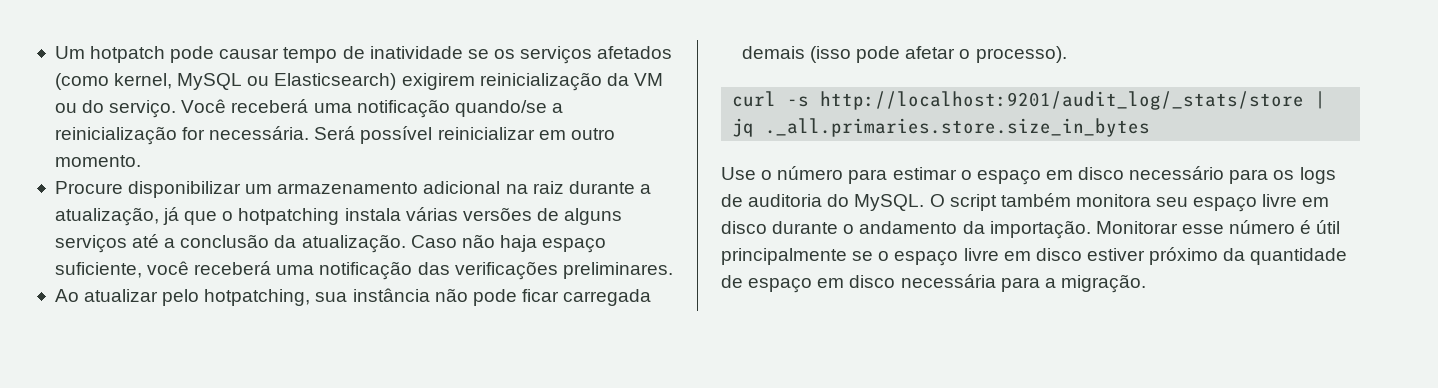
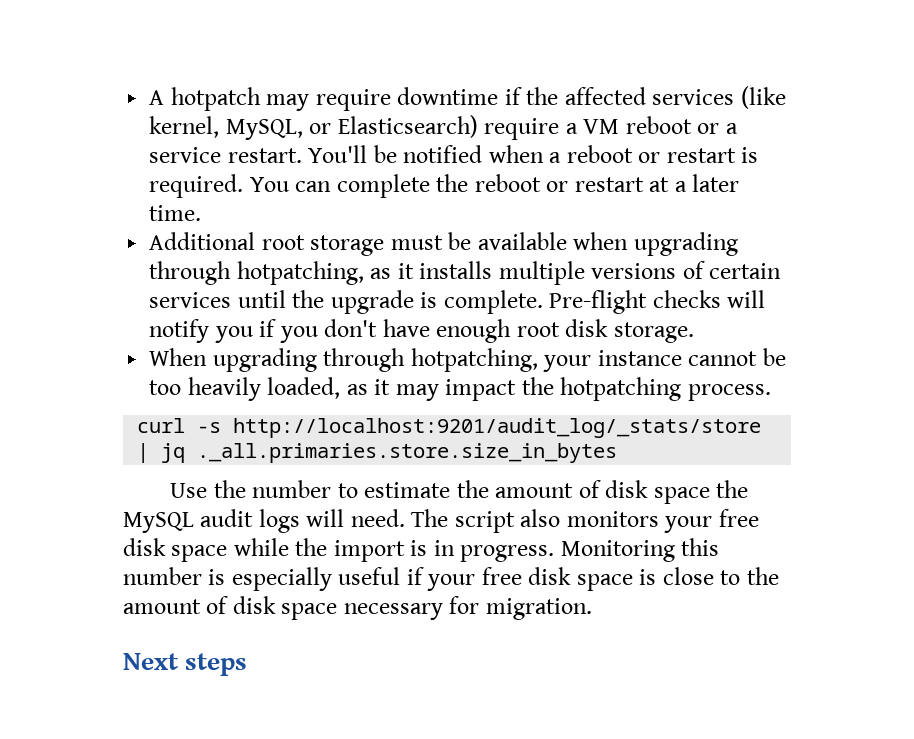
- Um hotpatch pode causar tempo de inatividade se os serviços afetados (como kernel, MySQL ou Elasticsearch) exigirem reinicialização da VM ou do serviço. Você receberá uma notificação quando/se a reinicialização for necessária. Será possível reinicializar em outro momento.
- Procure disponibilizar um armazenamento adicional na raiz durante a atualização, já que o hotpatching instala várias versões de alguns serviços até a conclusão da atualização. Caso não haja espaço suficiente, você receberá uma notificação das verificações preliminares.
- Ao atualizar pelo hotpatching, sua instância não pode ficar carregada demais (isso pode afetar o processo).
+ A hotpatch may require downtime if the affected services (like kernel, MySQL, or Elasticsearch) require a VM reboot or a service restart. You'll be notified when a reboot or restart is required. You can complete the reboot or restart at a later time.
+ Additional root storage must be available when upgrading through hotpatching, as it installs multiple versions of certain services until the upgrade is complete. Pre-flight checks will notify you if you don't have enough root disk storage.
+ When upgrading through hotpatching, your instance cannot be too heavily loaded, as it may impact the hotpatching process.
- Use o número para estimar o espaço em disco necessário para os logs de auditoria do MySQL. O script também monitora seu espaço livre em disco durante o andamento da importação. Monitorar esse número é útil principalmente se o espaço livre em disco estiver próximo da quantidade de espaço em disco necessária para a migração.
+ Use the number to estimate the amount of disk space the MySQL audit logs will need. The script also monitors your free disk space while the import is in progress. Monitoring this number is especially useful if your free disk space is close to the amount of disk space necessary for migration.
+ Next steps

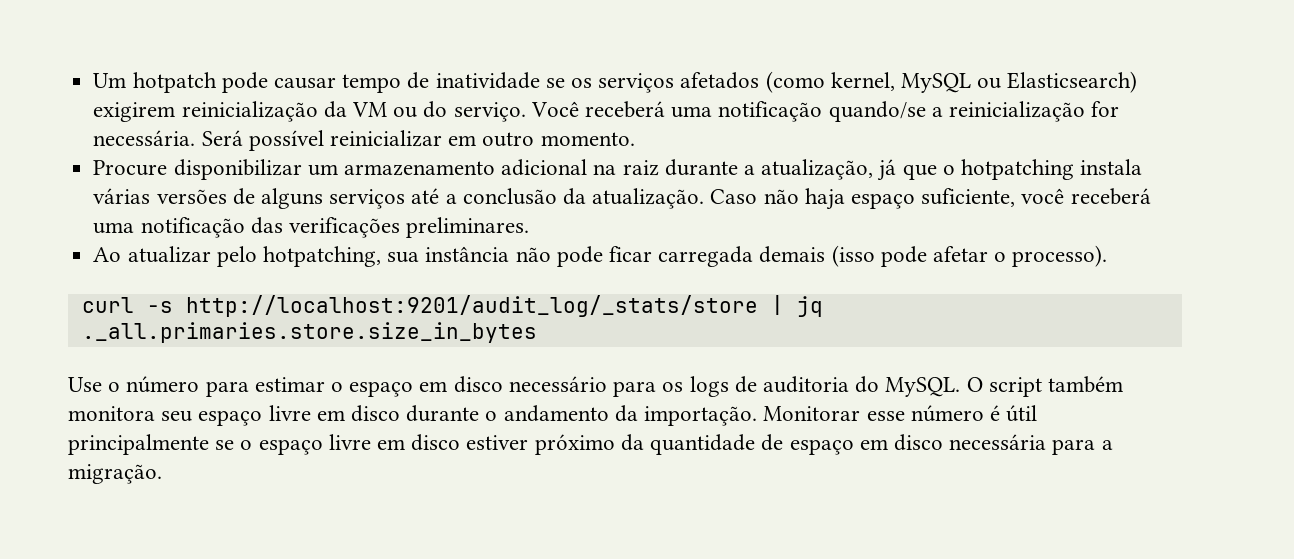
- A hotpatch may require downtime if the affected services (like kernel, MySQL, or Elasticsearch) require a VM reboot or a service restart. You'll be notified when a reboot or restart is required. You can complete the reboot or restart at a later time.
- Additional root storage must be available when upgrading through hotpatching, as it installs multiple versions of certain services until the upgrade is complete. Pre-flight checks will notify you if you don't have enough root disk storage.
- When upgrading through hotpatching, your instance cannot be too heavily loaded, as it may impact the hotpatching process.
+ Um hotpatch pode causar tempo de inatividade se os serviços afetados (como kernel, MySQL ou Elasticsearch) exigirem reinicialização da VM ou do serviço. Você receberá uma notificação quando/se a reinicialização for necessária. Será possível reinicializar em outro momento.
+ Procure disponibilizar um armazenamento adicional na raiz durante a atualização, já que o hotpatching instala várias versões de alguns serviços até a conclusão da atualização. Caso não haja espaço suficiente, você receberá uma notificação das verificações preliminares.
+ Ao atualizar pelo hotpatching, sua instância não pode ficar carregada demais (isso pode afetar o processo).
- Use the number to estimate the amount of disk space the MySQL audit logs will need. The script also monitors your free disk space while the import is in progress. Monitoring this number is especially useful if your free disk space is close to the amount of disk space necessary for migration.
- Next steps
+ Use o número para estimar o espaço em disco necessário para os logs de auditoria do MySQL. O script também monitora seu espaço livre em disco durante o andamento da importação. Monitorar esse número é útil principalmente se o espaço livre em disco estiver próximo da quantidade de espaço em disco necessária para a migração.

